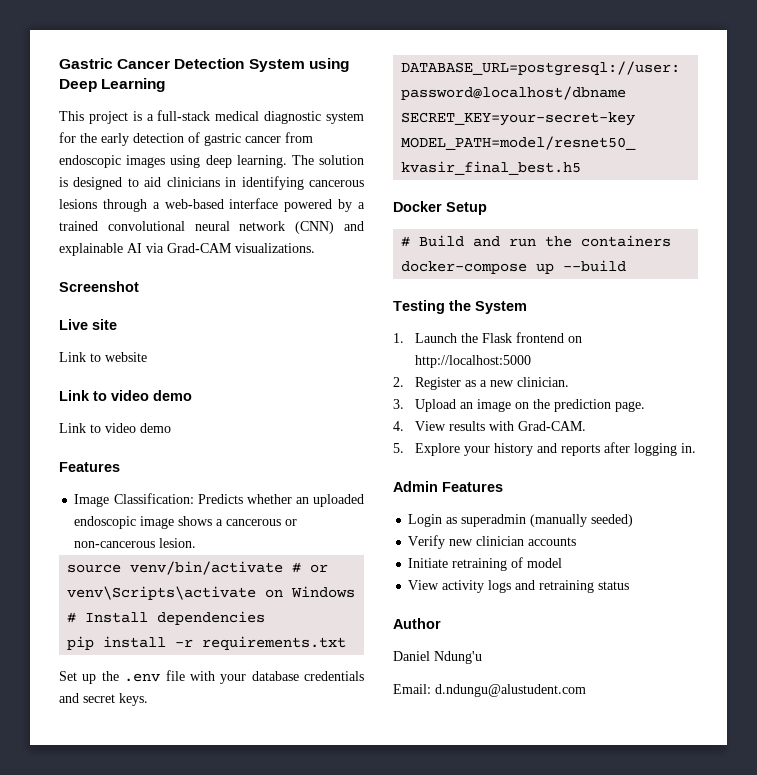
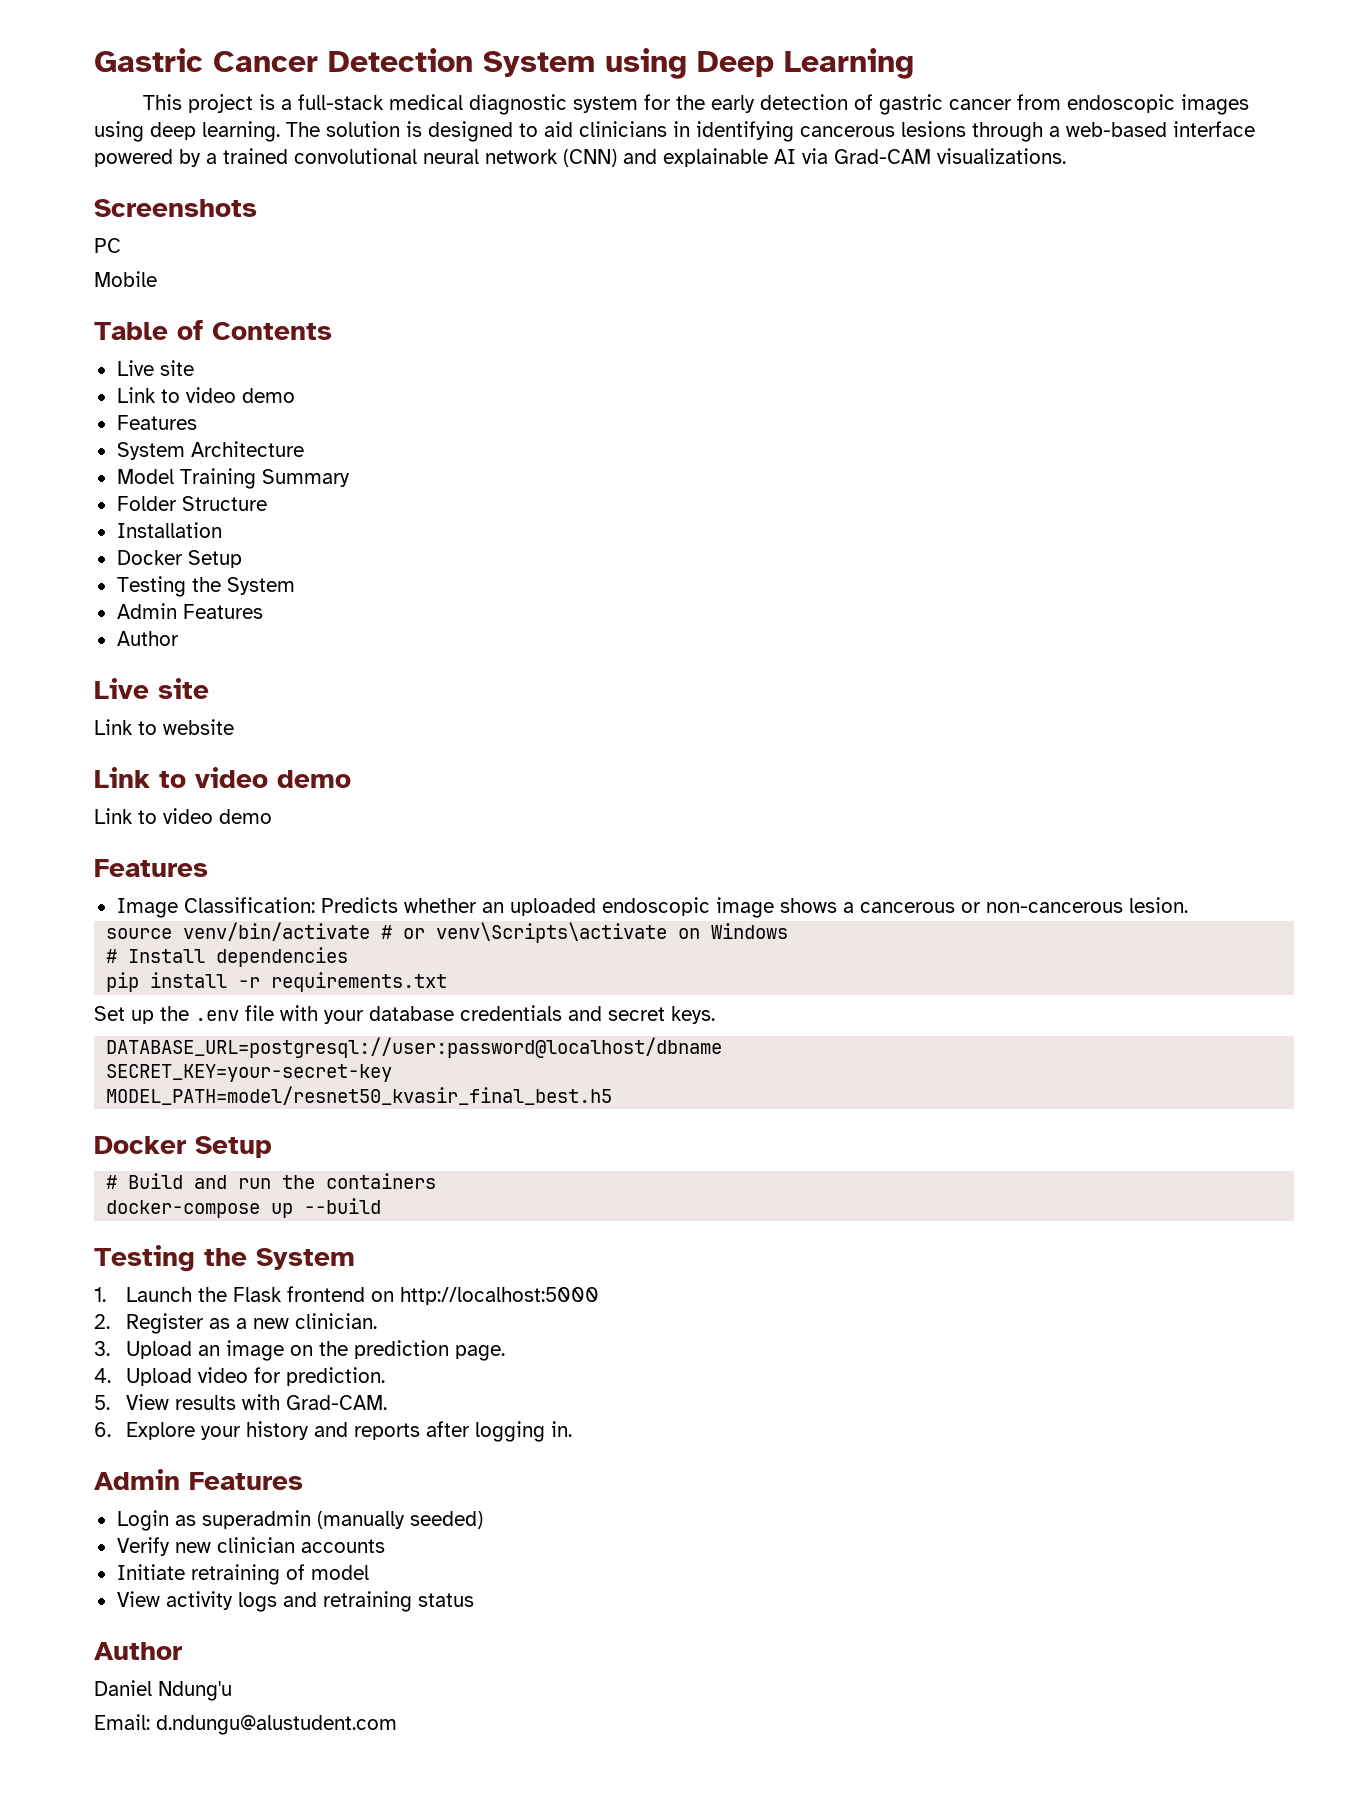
- Screenshot
+ Screenshots
+ PC
+ Mobile
+ Table of Contents
+ Live site
+ Link to video demo
+ Features
+ System Architecture
+ Model Training Summary
+ Folder Structure
+ Installation
+ Docker Setup
+ Testing the System
+ Admin Features
+ Author
- 4. View results with Grad-CAM.
+ 4. Upload video for prediction.
+ 5. View results with Grad-CAM.
- 5. Explore your history and reports after logging in.
+ 6. Explore your history and reports after logging in.

